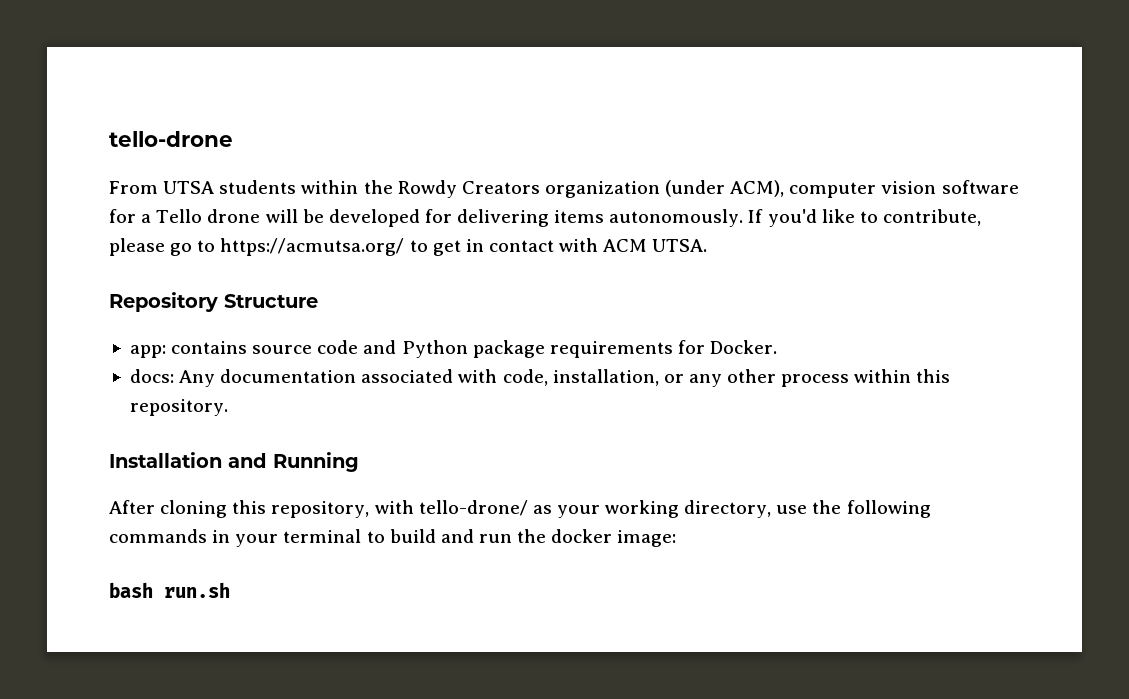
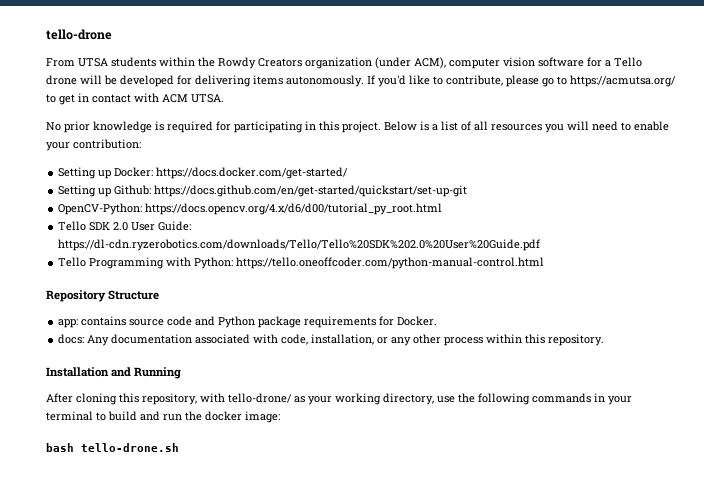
+ No prior knowledge is required for participating in this project. Below is a list of all resources you will need to enable your contribution:
+ Setting up Docker: https://docs.docker.com/get-started/
+ Setting up Github: https://docs.github.com/en/get-started/quickstart/set-up-git
+ OpenCV-Python: https://docs.opencv.org/4.x/d6/d00/tutorial_py_root.html
+ Tello SDK 2.0 User Guide: https://dl-cdn.ryzerobotics.com/downloads/Tello/Tello%20SDK%202.0%20User%20Guide.pdf
+ Tello Programming with Python: https://tello.oneoffcoder.com/python-manual-control.html
- bash run.sh
+ bash tello-drone.sh

